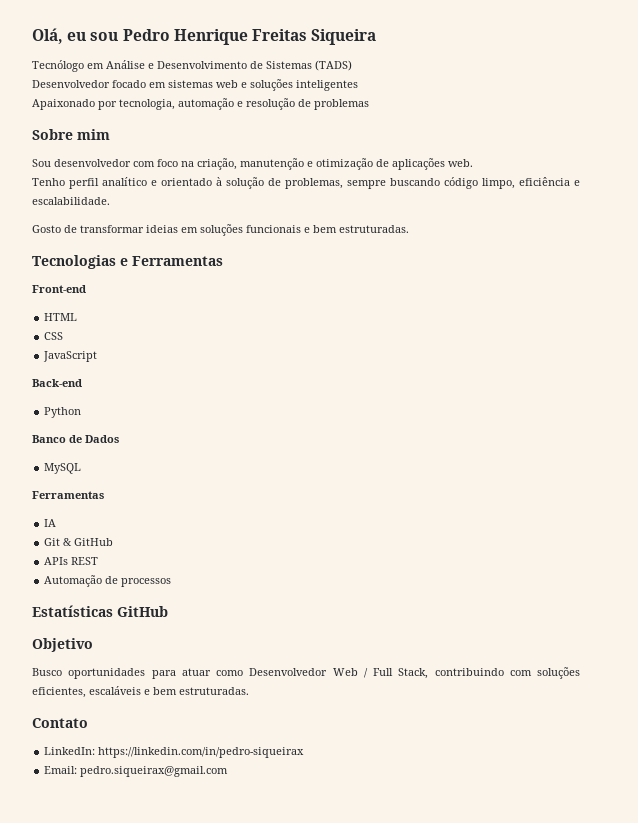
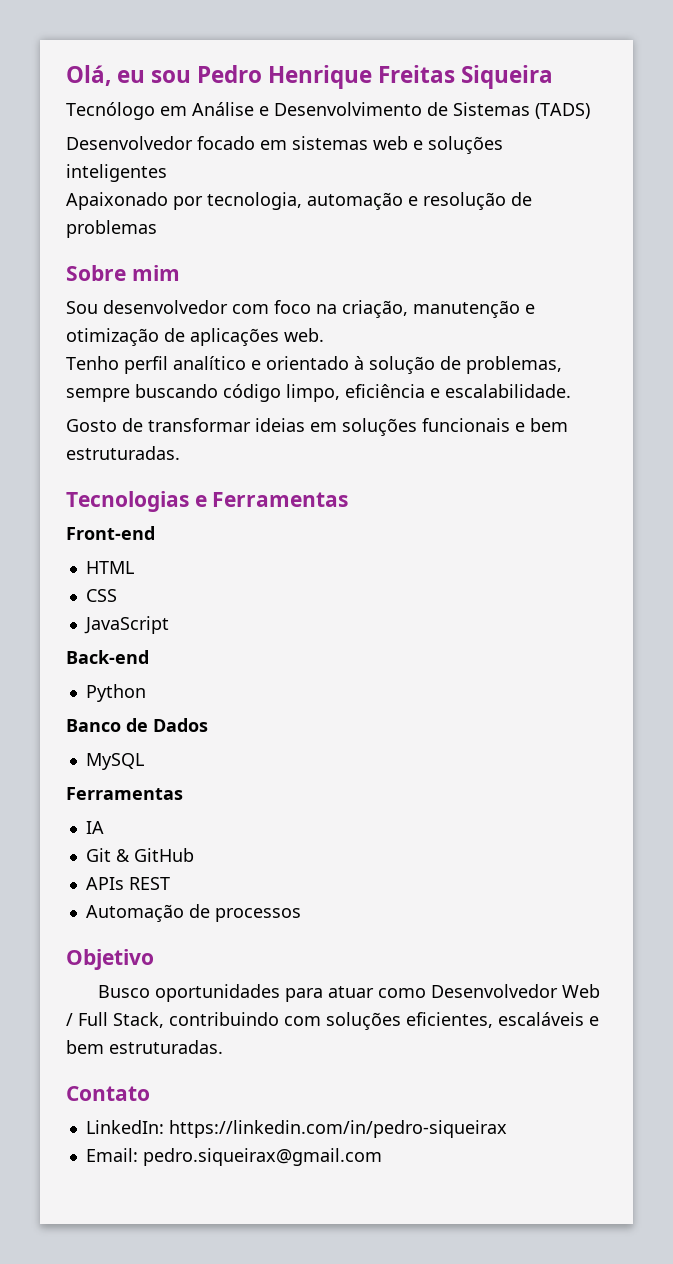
- Estatísticas GitHub

